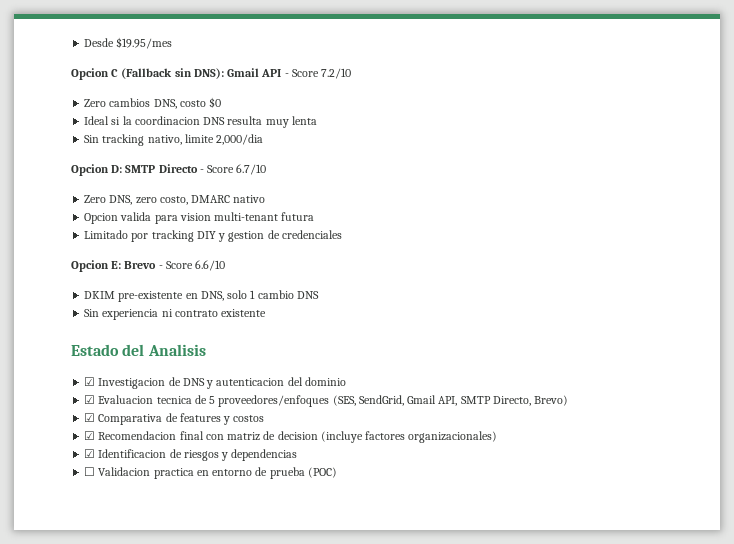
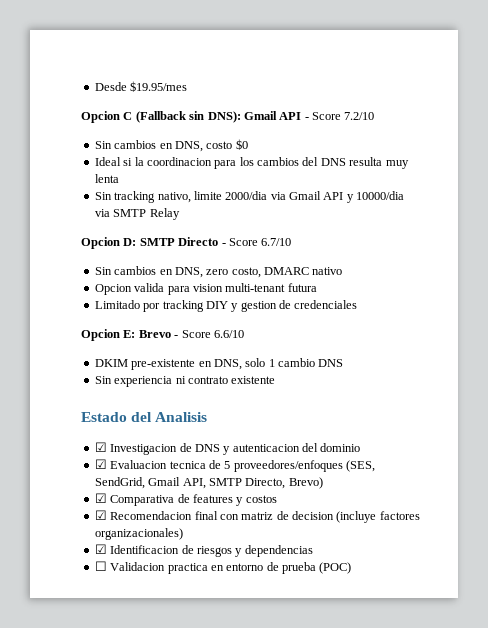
- Zero cambios DNS, costo $0
+ Sin cambios en DNS, costo $0
- Ideal si la coordinacion DNS resulta muy lenta
+ Ideal si la coordinacion para los cambios del DNS resulta muy lenta
- Sin tracking nativo, limite 2,000/dia
+ Sin tracking nativo, limite 2000/dia via Gmail API y 10000/dia via SMTP Relay
- Zero DNS, zero costo, DMARC nativo
+ Sin cambios en DNS, zero costo, DMARC nativo

